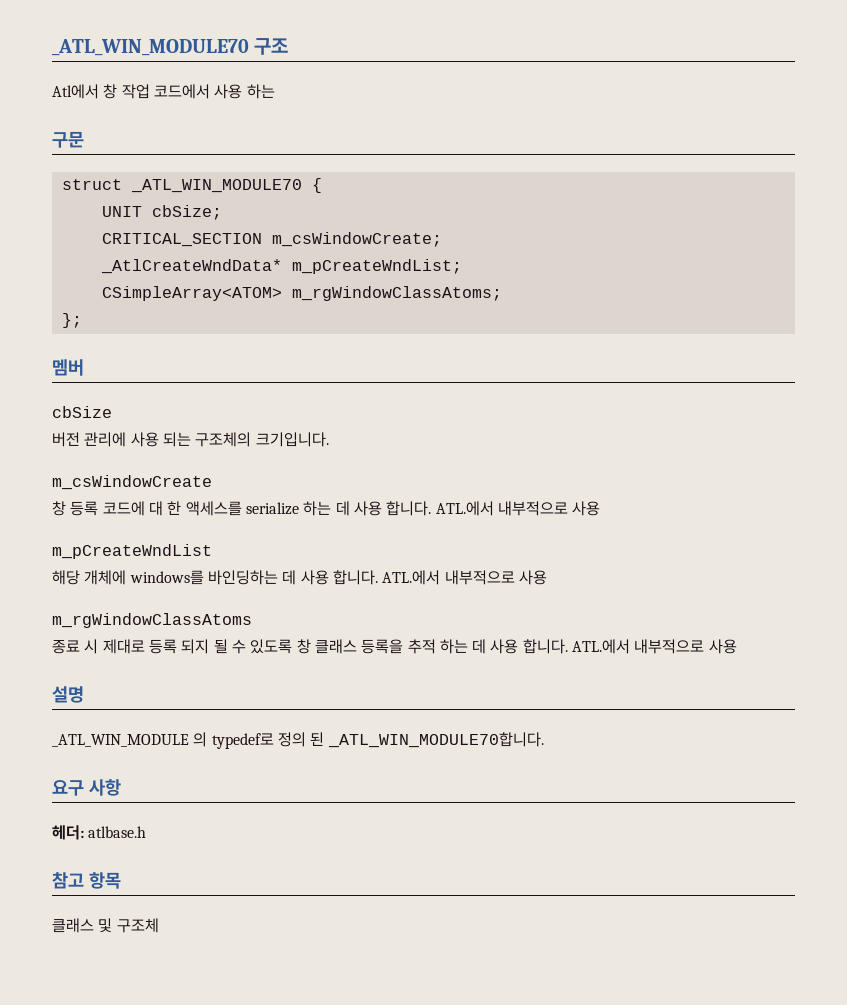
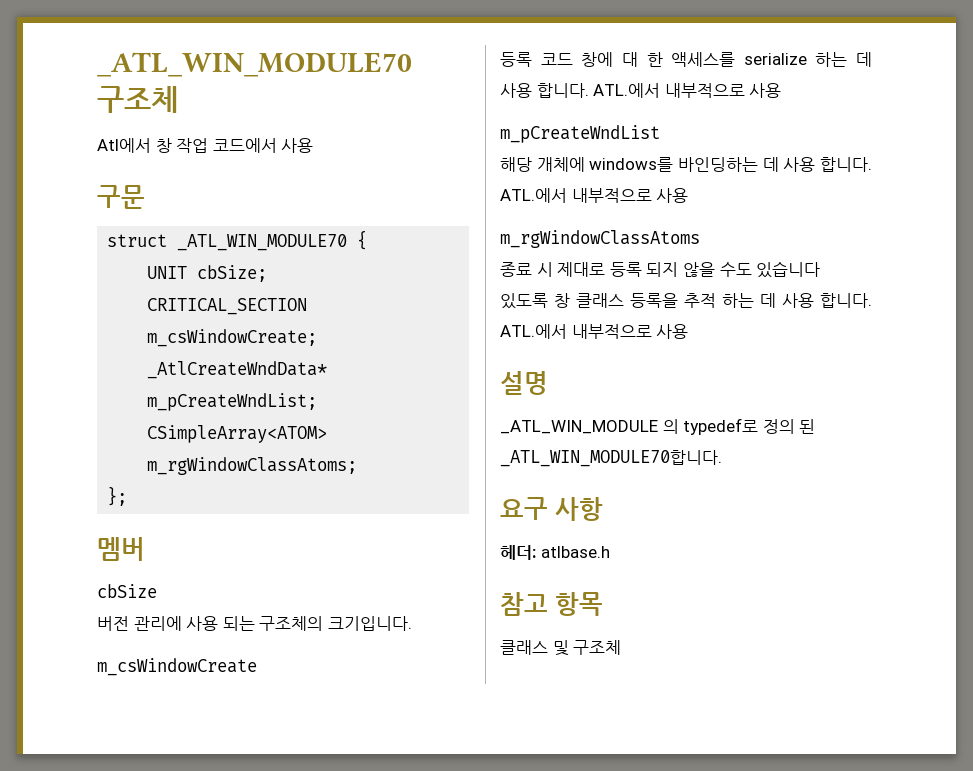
- _ATL_WIN_MODULE70 구조
+ _ATL_WIN_MODULE70 구조체
- Atl에서 창 작업 코드에서 사용 하는
+ Atl에서 창 작업 코드에서 사용
- 창 등록 코드에 대 한 액세스를 serialize 하는 데 사용 합니다.
+ 등록 코드 창에 대 한 액세스를 serialize 하는 데 사용 합니다.
- 종료 시 제대로 등록 되지 될 수 있도록 창 클래스 등록을 추적 하는 데 사용 합니다.
+ 종료 시 제대로 등록 되지 않을 수도 있습니다 있도록 창 클래스 등록을 추적 하는 데 사용 합니다.

